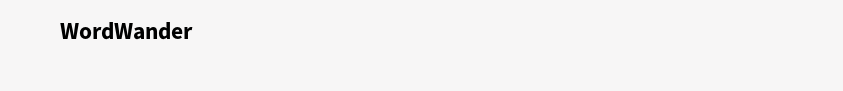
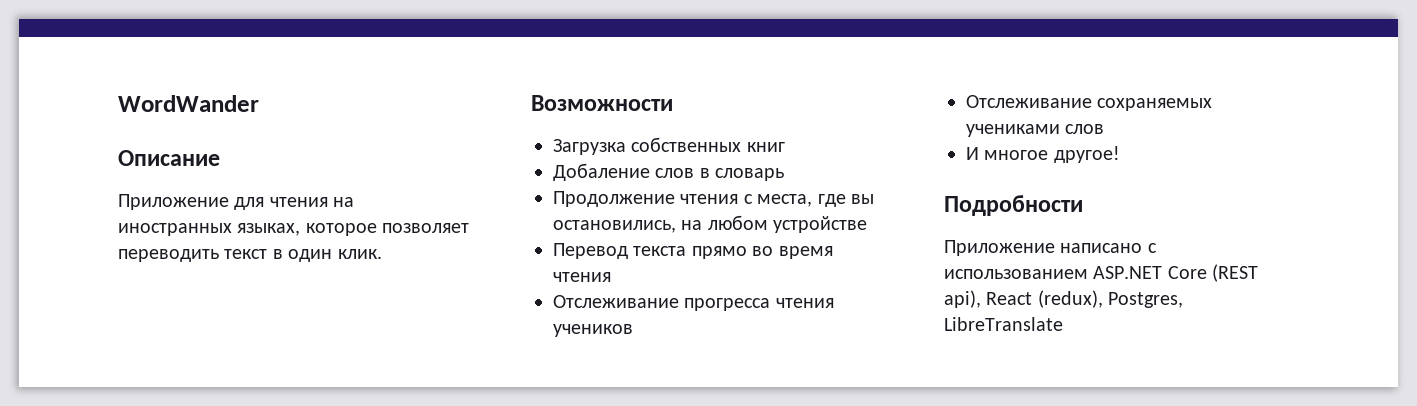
+ Описание
+ Приложение для чтения на иностранных языках, которое позволяет переводить текст в один клик.
+ Возможности
+ Загрузка собственных книг
+ Добаление слов в словарь
+ Продолжение чтения с места, где вы остановились, на любом устройстве
+ Перевод текста прямо во время чтения
+ Отслеживание прогресса чтения учеников
+ Отслеживание сохраняемых учениками слов
+ И многое другое!
+ Подробности
+ Приложение написано с использованием ASP.NET Core (REST api), React (redux), Postgres, LibreTranslate

